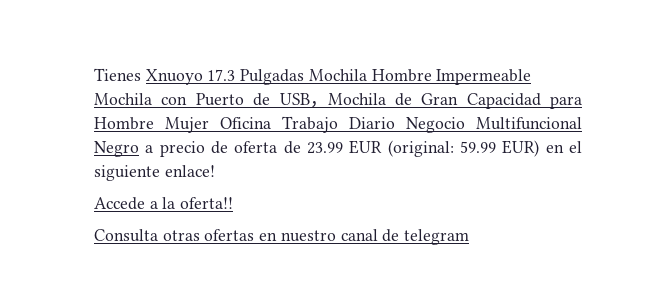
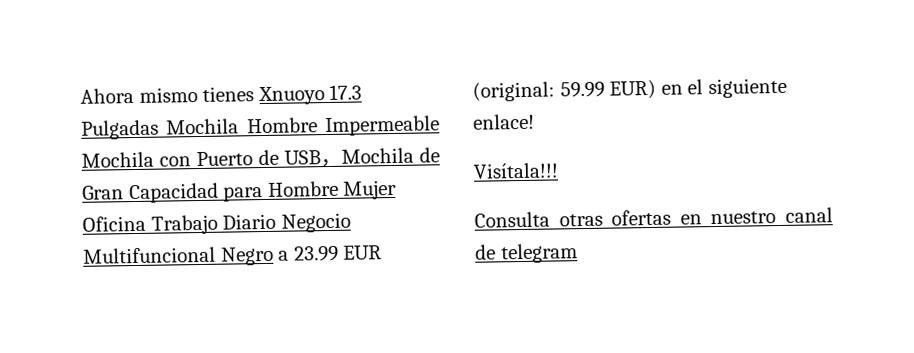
- Tienes Xnuoyo 17.3 Pulgadas Mochila Hombre Impermeable Mochila con Puerto de USB，Mochila de Gran Capacidad para Hombre Mujer Oficina Trabajo Diario Negocio Multifuncional Negro a precio de oferta de 23.99 EUR (original: 59.99 EUR) en el siguiente enlace!
+ Ahora mismo tienes Xnuoyo 17.3 Pulgadas Mochila Hombre Impermeable Mochila con Puerto de USB，Mochila de Gran Capacidad para Hombre Mujer Oficina Trabajo Diario Negocio Multifuncional Negro a 23.99 EUR (original: 59.99 EUR) en el siguiente enlace!
- Accede a la oferta!!
+ Visítala!!!

